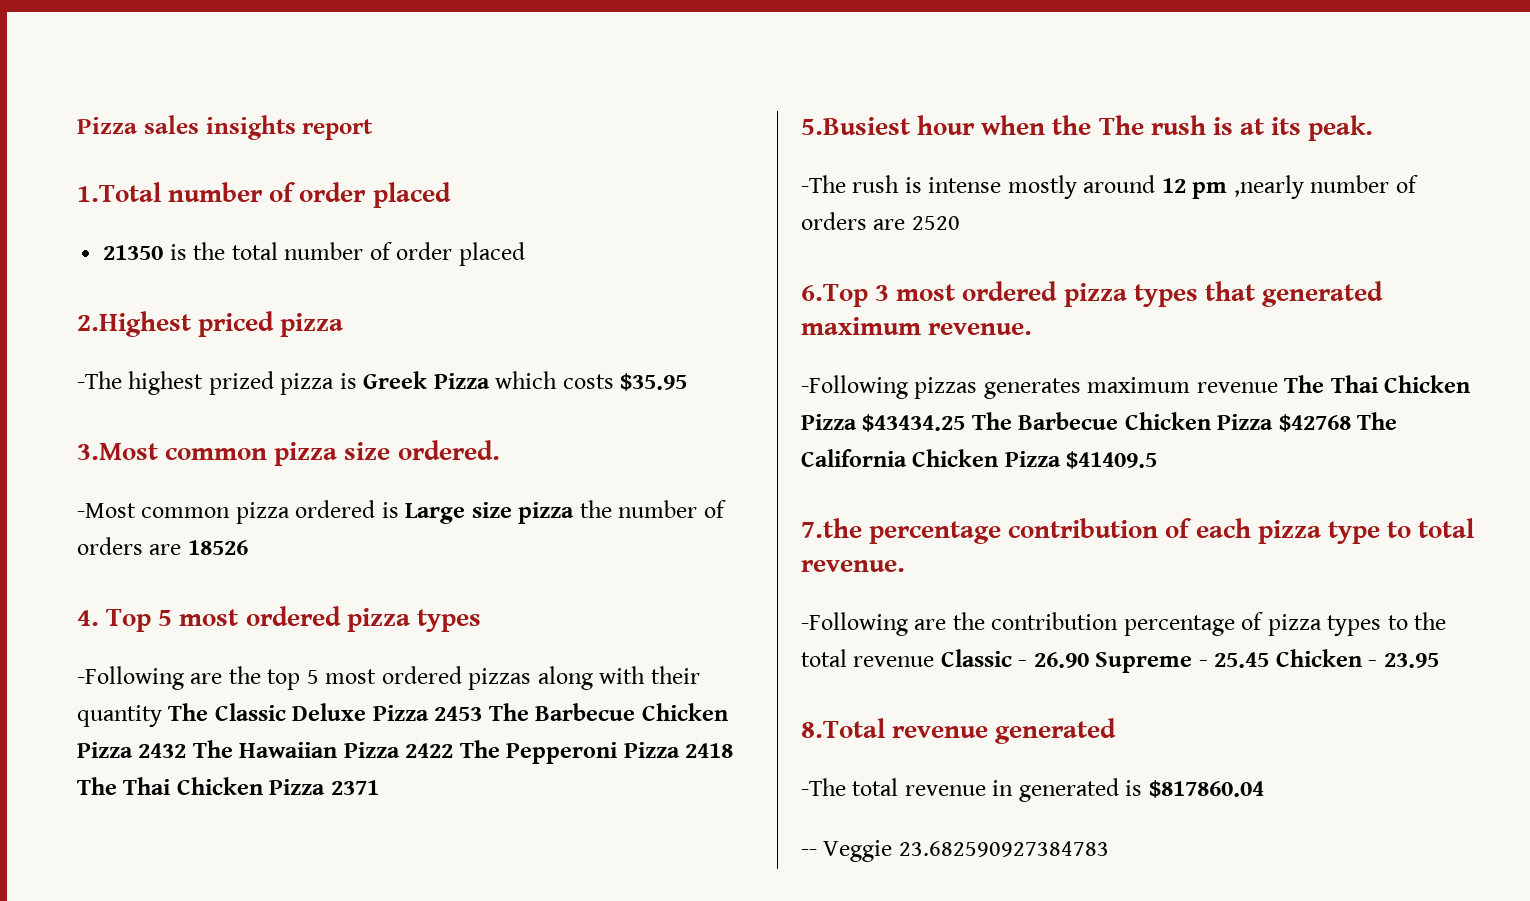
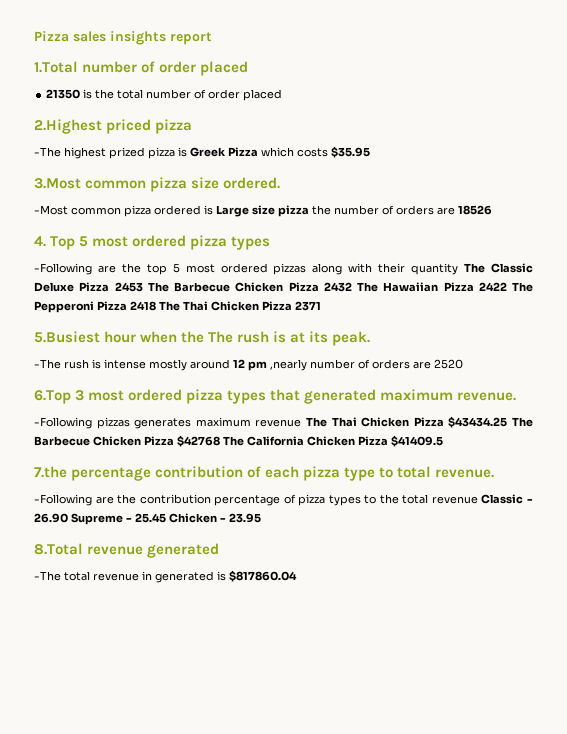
- -- Veggie 23.682590927384783

